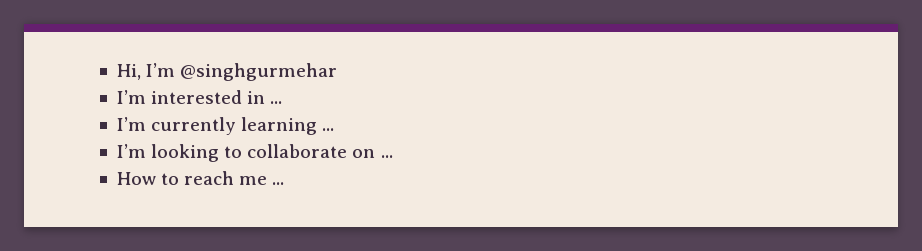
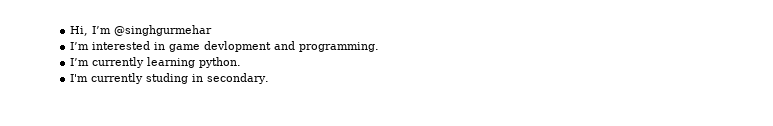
- I’m interested in ...
+ I’m interested in game devlopment and programming.
- I’m currently learning ...
- I’m looking to collaborate on ...
- How to reach me ...
+ I’m currently learning python.
+ I'm currently studing in secondary.

